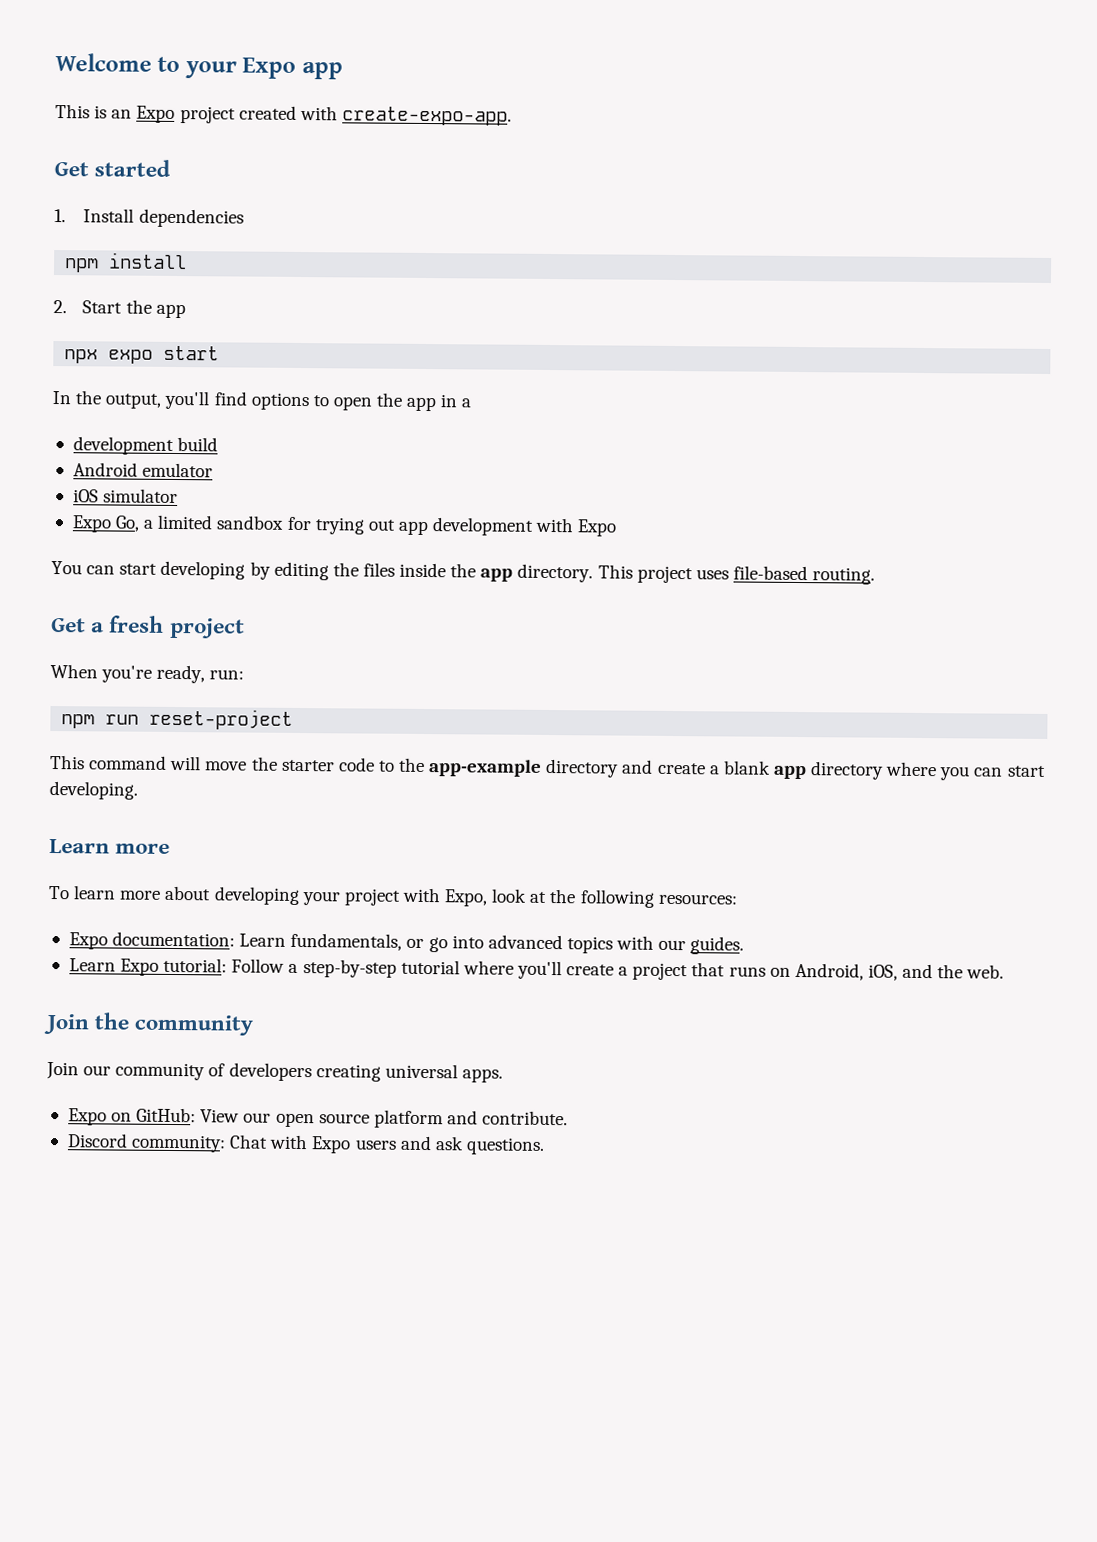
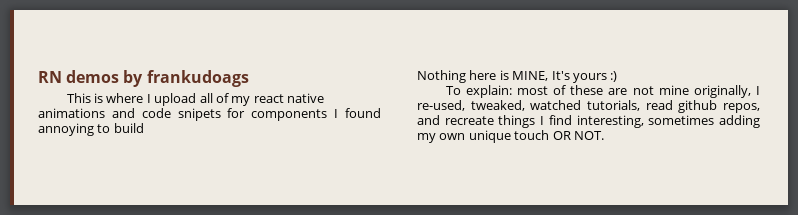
- Welcome to your Expo app
- This is an Expo project created with create-expo-app.
- Get started
- 1. Install dependencies
- npm install
- 2. Start the app
- npx expo start
- In the output, you'll find options to open the app in a
- development build
- Android emulator
- iOS simulator
- Expo Go, a limited sandbox for trying out app development with Expo
- You can start developing by editing the files inside the app directory. This project uses file-based routing.
- Get a fresh project
- When you're ready, run:
- npm run reset-project
- This command will move the starter code to the app-example directory and create a blank app directory where you can start developing.
- Learn more
- To learn more about developing your project with Expo, look at the following resources:
- Expo documentation: Learn fundamentals, or go into advanced topics with our guides.
- Learn Expo tutorial: Follow a step-by-step tutorial where you'll create a project that runs on Android, iOS, and the web.
- Join the community
- Join our community of developers creating universal apps.
- Expo on GitHub: View our open source platform and contribute.
- Discord community: Chat with Expo users and ask questions.
+ RN demos by frankudoags
+ This is where I upload all of my react native animations and code snipets for components I found annoying to build
+ Nothing here is MINE, It's yours :)
+ To explain: most of these are not mine originally, I re-used, tweaked, watched tutorials, read github repos, and recreate things I find interesting, sometimes adding my own unique touch OR NOT.

